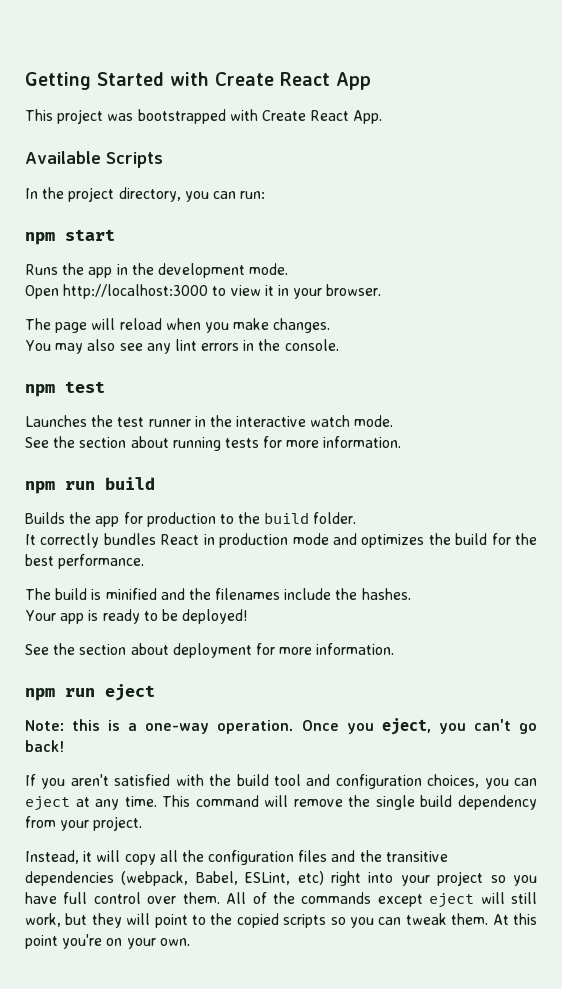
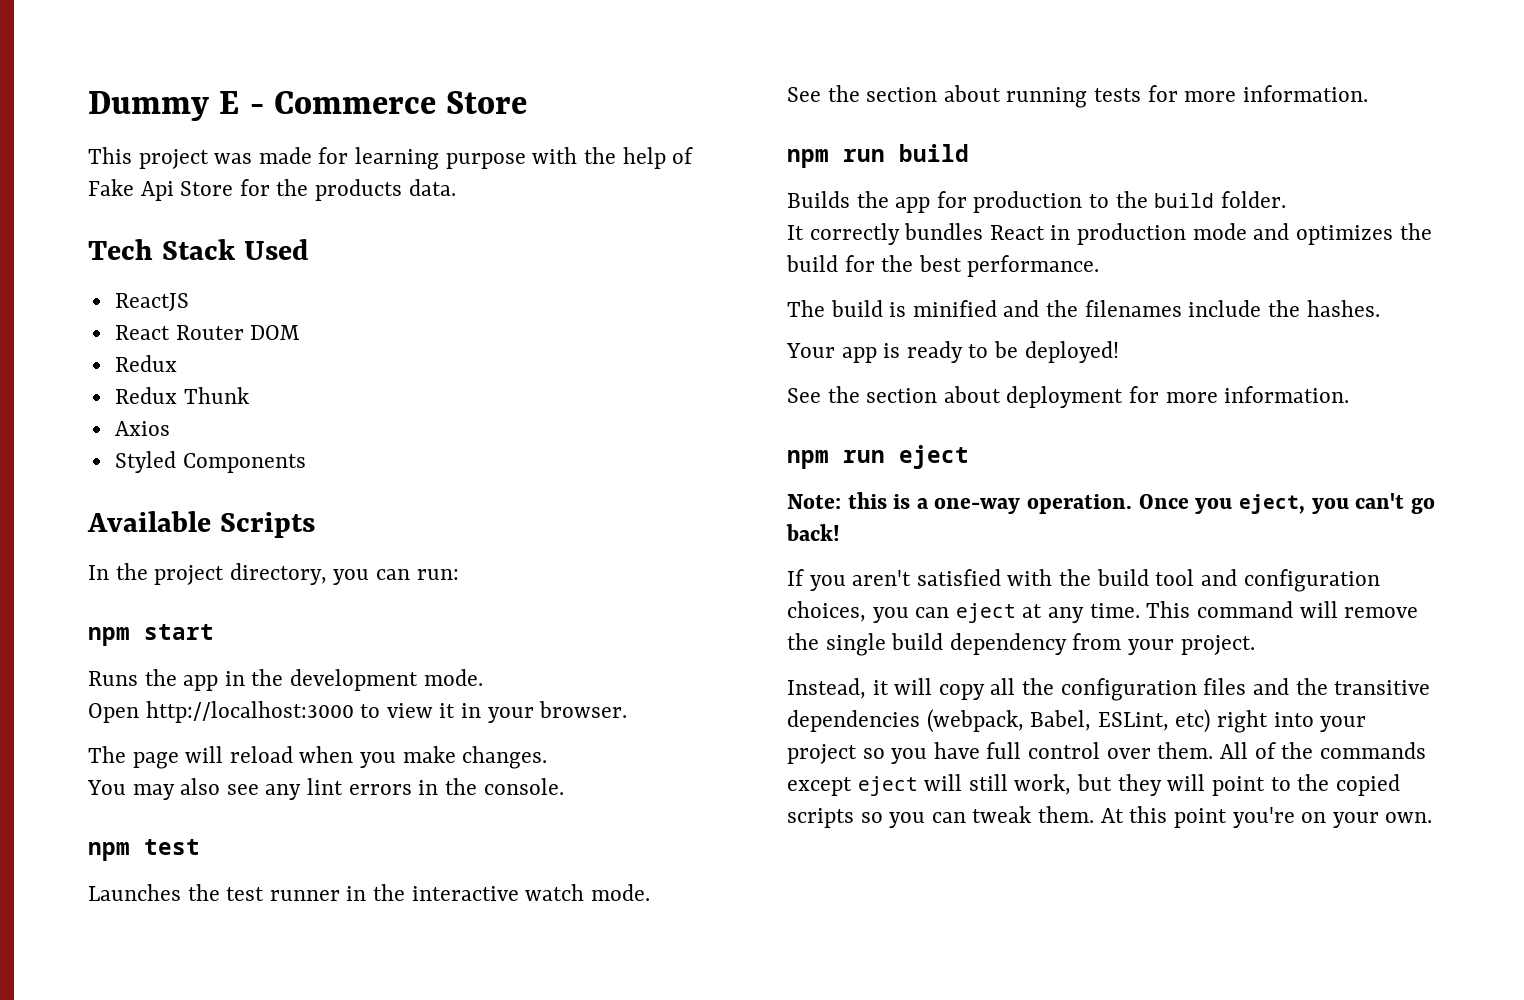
- Getting Started with Create React App
- This project was bootstrapped with Create React App.
+ Dummy E - Commerce Store
+ This project was made for learning purpose with the help of Fake Api Store for the products data.
+ Tech Stack Used
+ ReactJS
+ React Router DOM
+ Redux
+ Redux Thunk
+ Axios
+ Styled Components

